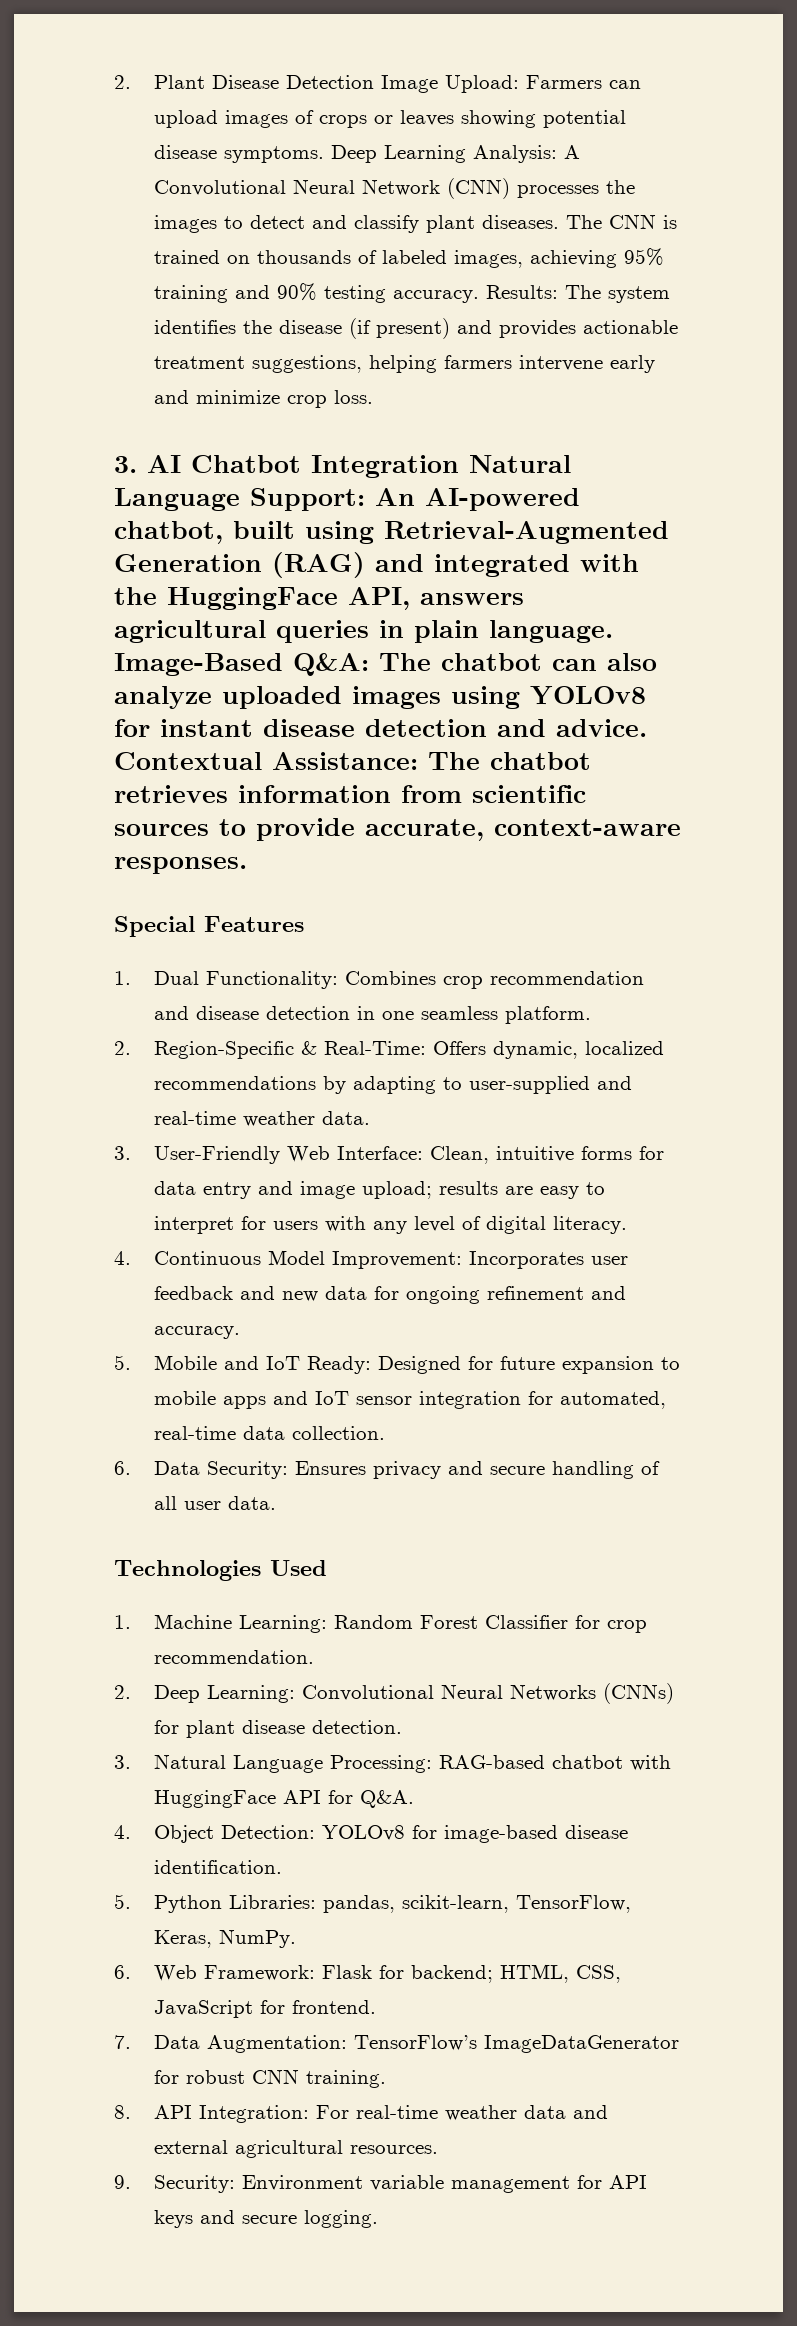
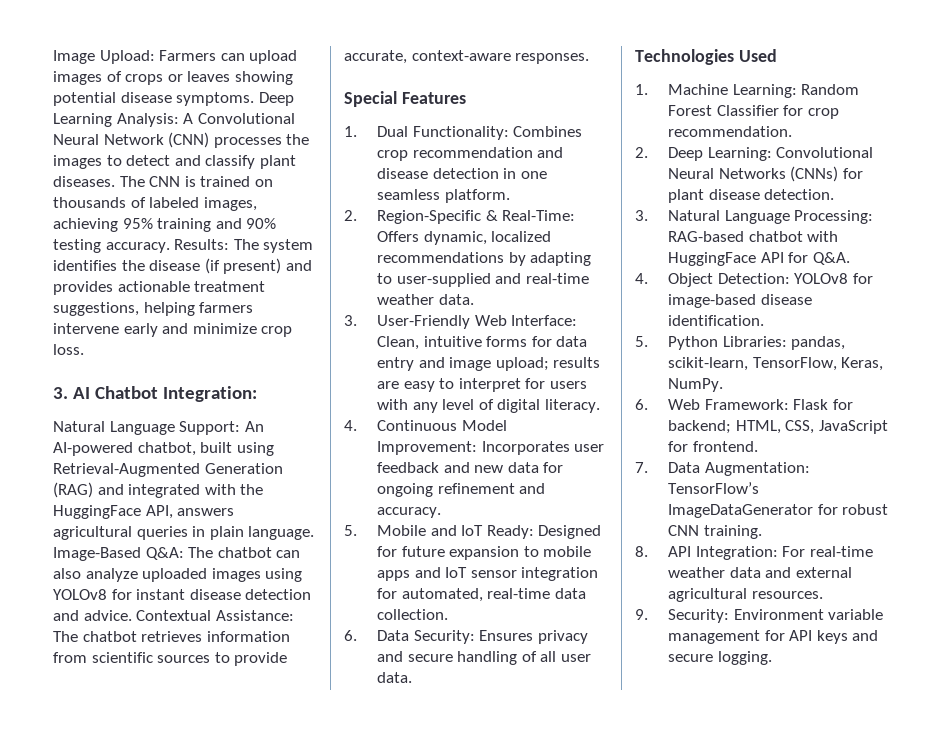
- 2. Plant Disease Detection Image Upload: Farmers can upload images of crops or leaves showing potential disease symptoms.
+ Image Upload: Farmers can upload images of crops or leaves showing potential disease symptoms.
- 3. AI Chatbot Integration Natural Language Support: An AI-powered chatbot, built using Retrieval-Augmented Generation (RAG) and integrated with the HuggingFace API, answers agricultural queries in plain language.
+ 3. AI Chatbot Integration:
+ Natural Language Support: An AI-powered chatbot, built using Retrieval-Augmented Generation (RAG) and integrated with the HuggingFace API, answers agricultural queries in plain language.

